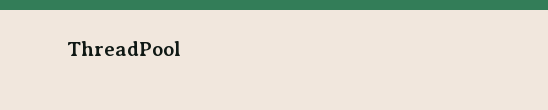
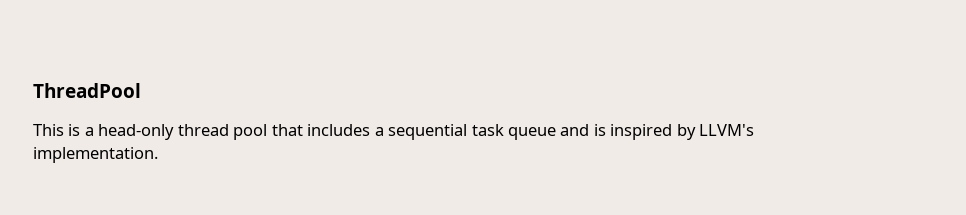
+ This is a head-only thread pool that includes a sequential task queue and is inspired by LLVM's implementation.

